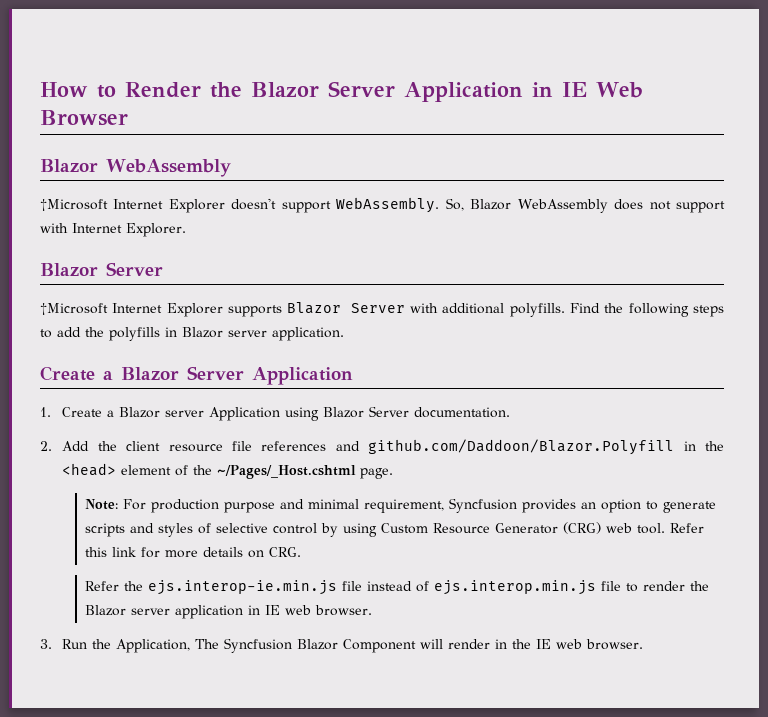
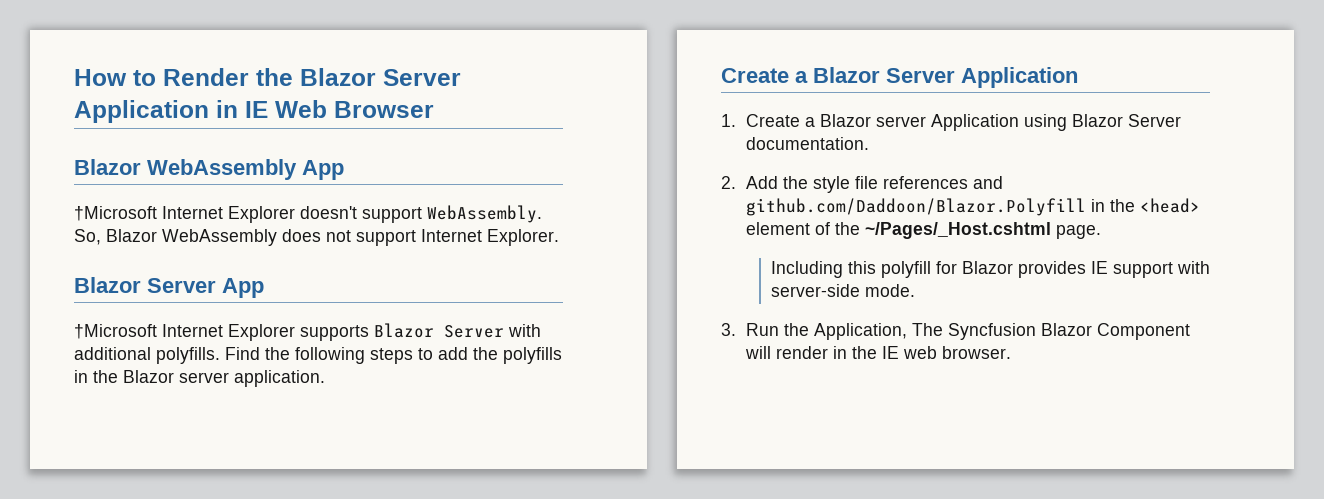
  How to Render the Blazor Server Application in IE Web Browser
- Blazor WebAssembly
+ Blazor WebAssembly App
- So, Blazor WebAssembly does not support with Internet Explorer.
- Blazor Server
+ So, Blazor WebAssembly does not support Internet Explorer.
+ Blazor Server App
- Find the following steps to add the polyfills in Blazor server application.
+ Find the following steps to add the polyfills in the Blazor server application.
- 2. Add the client resource file references and github.com/Daddoon/Blazor.Polyfill in the <head> element of the ~/Pages/_Host.cshtml page.
+ 2. Add the style file references and github.com/Daddoon/Blazor.Polyfill in the <head> element of the ~/Pages/_Host.cshtml page.
- Note: For production purpose and minimal requirement, Syncfusion provides an option to generate scripts and styles of selective control by using Custom Resource Generator (CRG) web tool. Refer this link for more details on CRG.
- Refer the ejs.interop-ie.min.js file instead of ejs.interop.min.js file to render the Blazor server application in IE web browser.
+ Including this polyfill for Blazor provides IE support with server-side mode.

